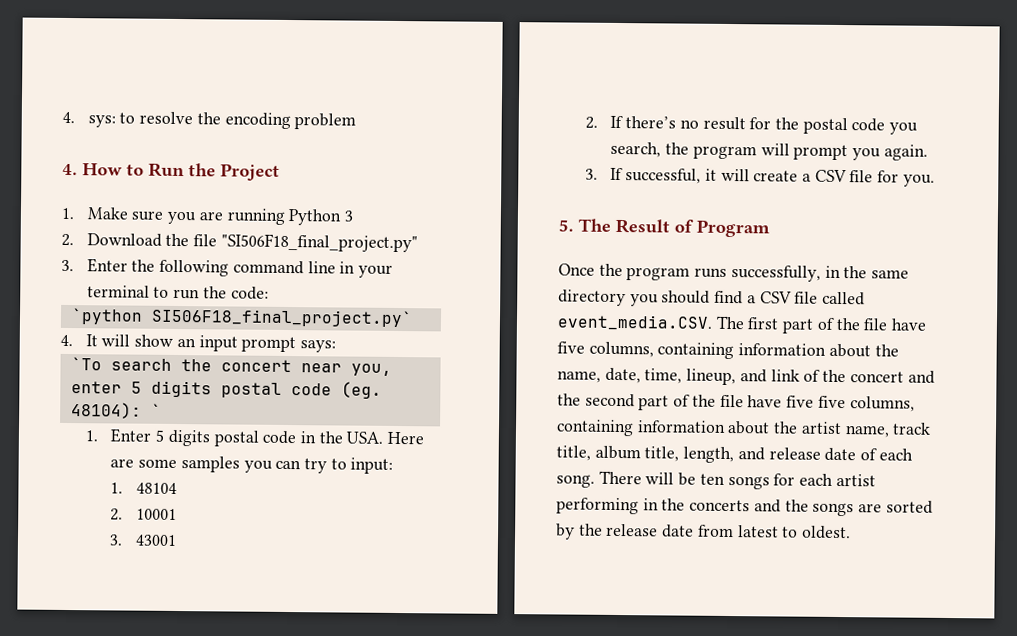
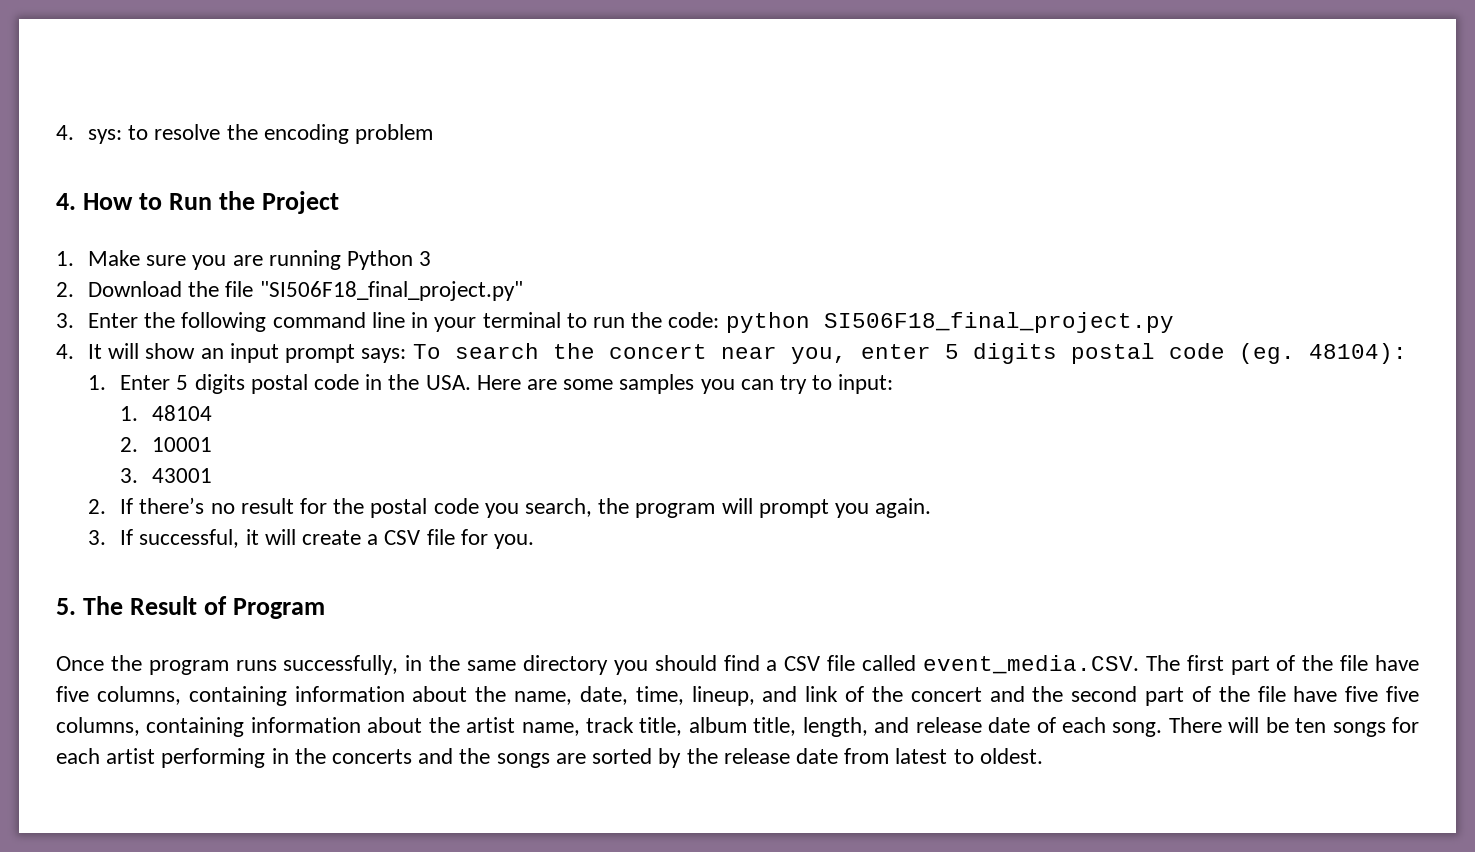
- 3. Enter the following command line in your terminal to run the code:
- `python SI506F18_final_project.py`
+ 3. Enter the following command line in your terminal to run the code: python SI506F18_final_project.py
- 4. It will show an input prompt says:
- `To search the concert near you, enter 5 digits postal code (eg. 48104): `
+ 4. It will show an input prompt says: To search the concert near you, enter 5 digits postal code (eg. 48104):

